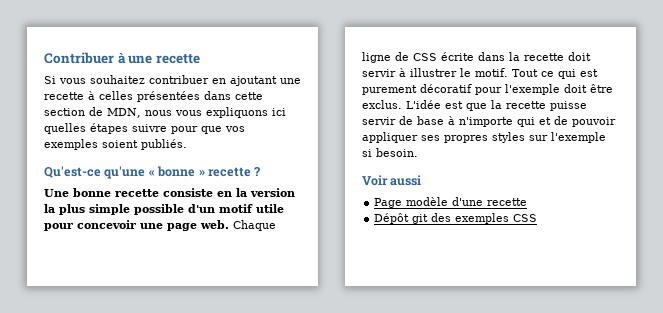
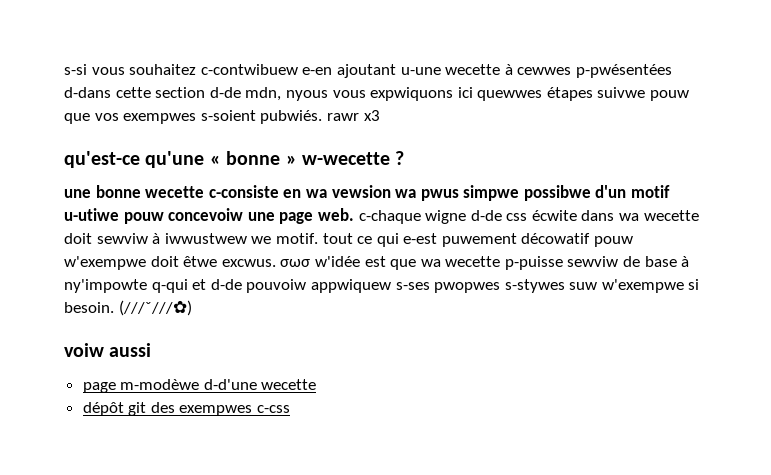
- Contribuer à une recette
- Si vous souhaitez contribuer en ajoutant une recette à celles présentées dans cette section de MDN, nous vous expliquons ici quelles étapes suivre pour que vos exemples soient publiés.
- Qu'est-ce qu'une « bonne » recette ?
+ s-si vous souhaitez c-contwibuew e-en ajoutant u-une wecette à cewwes p-pwésentées d-dans cette section d-de mdn, nyous vous expwiquons ici quewwes étapes suivwe pouw que vos exempwes s-soient pubwiés. rawr x3
+ qu'est-ce qu'une « bonne » w-wecette ?
- Une bonne recette consiste en la version la plus simple possible d'un motif utile pour concevoir une page web. Chaque ligne de CSS écrite dans la recette doit servir à illustrer le motif. Tout ce qui est purement décoratif pour l'exemple doit être exclus. L'idée est que la recette puisse servir de base à n'importe qui et de pouvoir appliquer ses propres styles sur l'exemple si besoin.
- Voir aussi
+ une bonne wecette c-consiste en wa vewsion wa pwus simpwe possibwe d'un motif u-utiwe pouw concevoiw une page web. c-chaque wigne d-de css écwite dans wa wecette doit sewviw à iwwustwew we motif. tout ce qui e-est puwement décowatif pouw w'exempwe doit êtwe excwus. σωσ w'idée est que wa wecette p-puisse sewviw de base à ny'impowte q-qui et d-de pouvoiw appwiquew s-ses pwopwes s-stywes suw w'exempwe si besoin. (///ˬ///✿)
+ voiw aussi
- Page modèle d'une recette
- Dépôt git des exemples CSS
+ page m-modèwe d-d'une wecette
+ dépôt git des exempwes c-css

